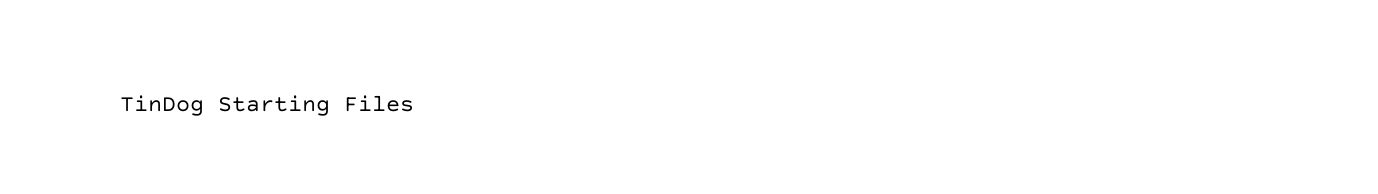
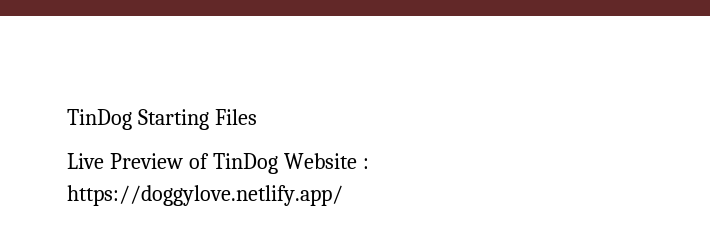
+ Live Preview of TinDog Website : https://doggylove.netlify.app/

